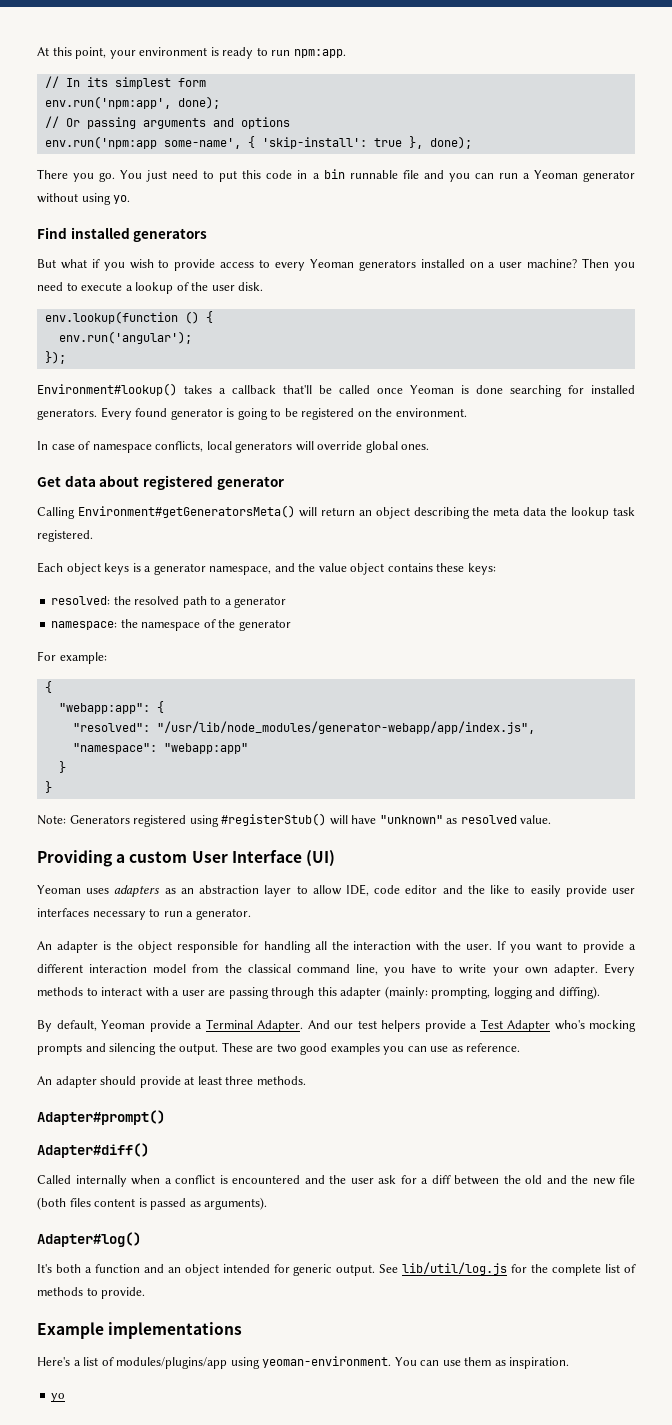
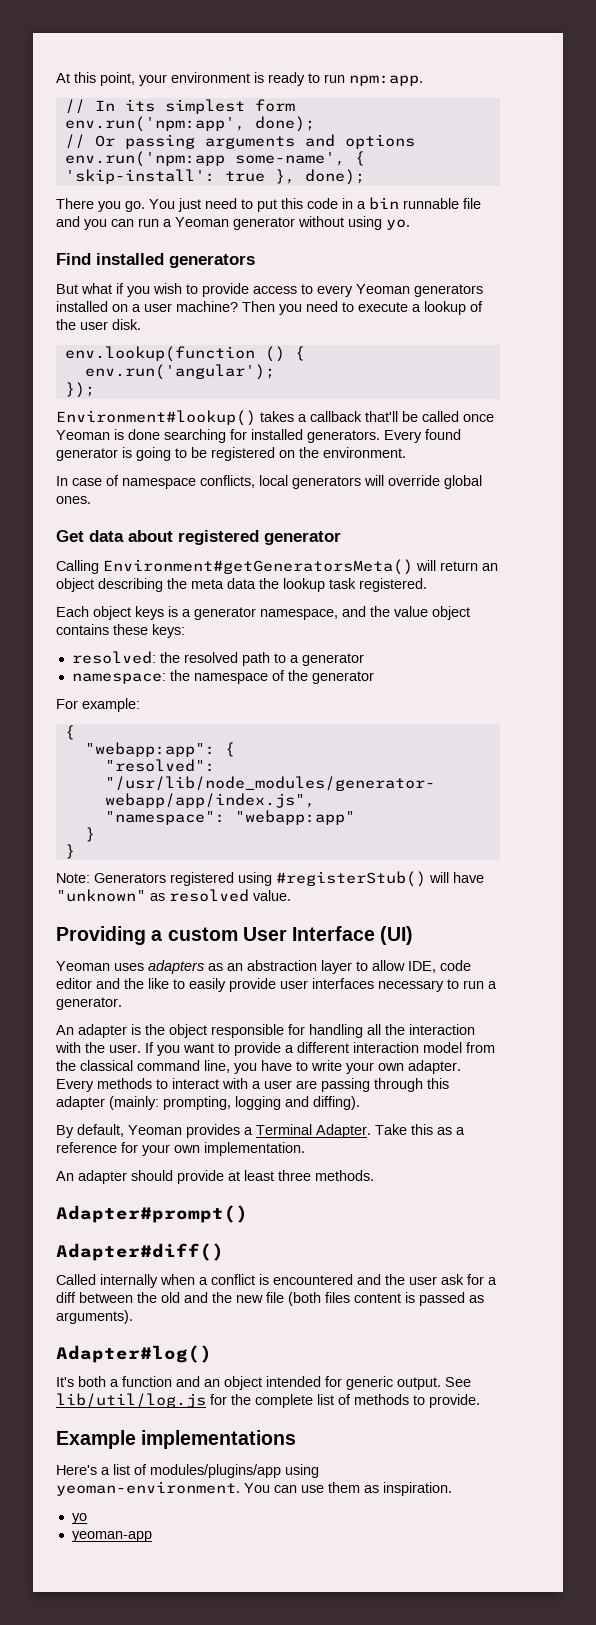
- By default, Yeoman provide a Terminal Adapter.
+ By default, Yeoman provides a Terminal Adapter.
- And our test helpers provide a Test Adapter who's mocking prompts and silencing the output. These are two good examples you can use as reference.
+ Take this as a reference for your own implementation.
+ yeoman-app

